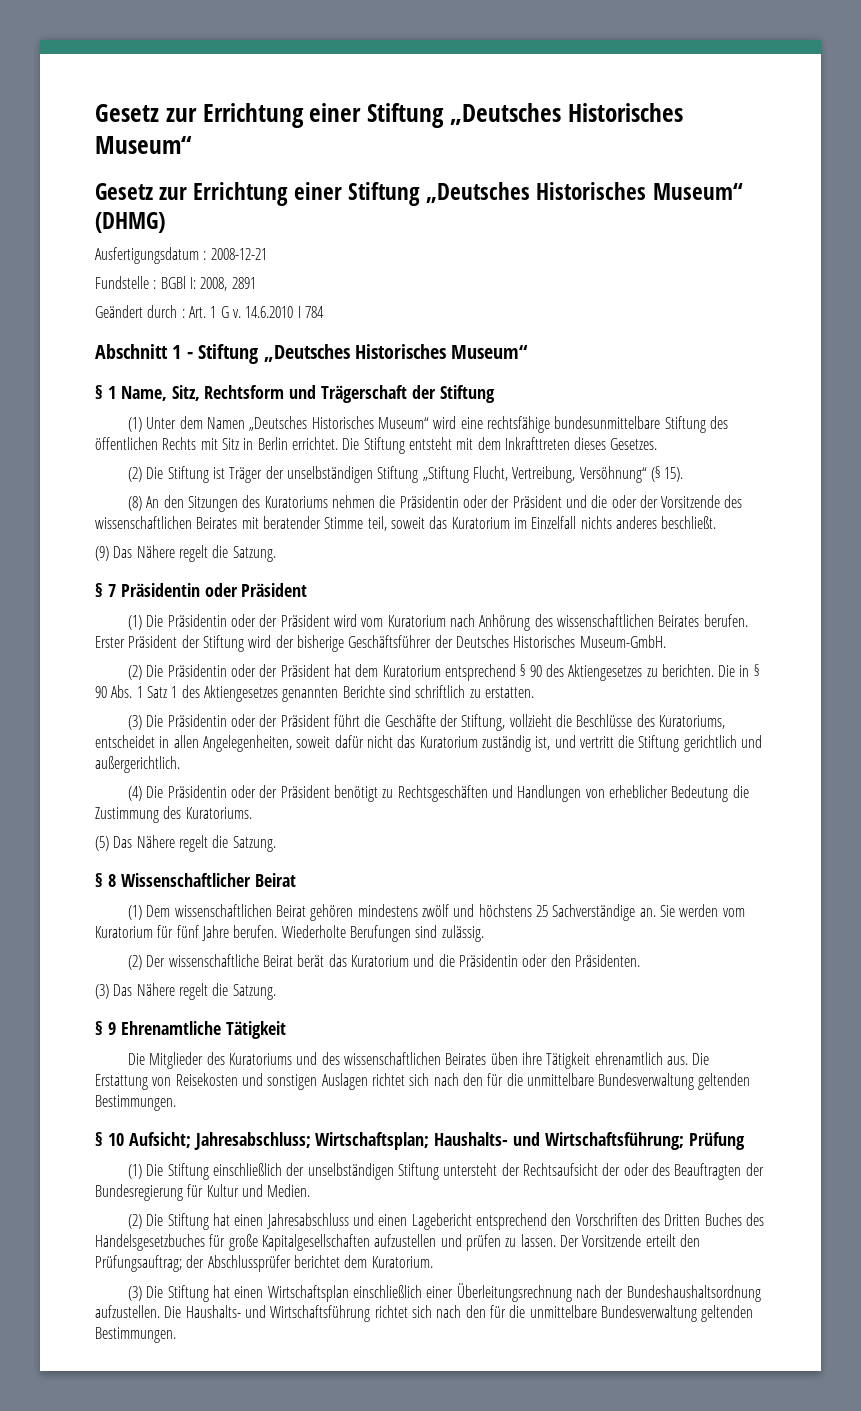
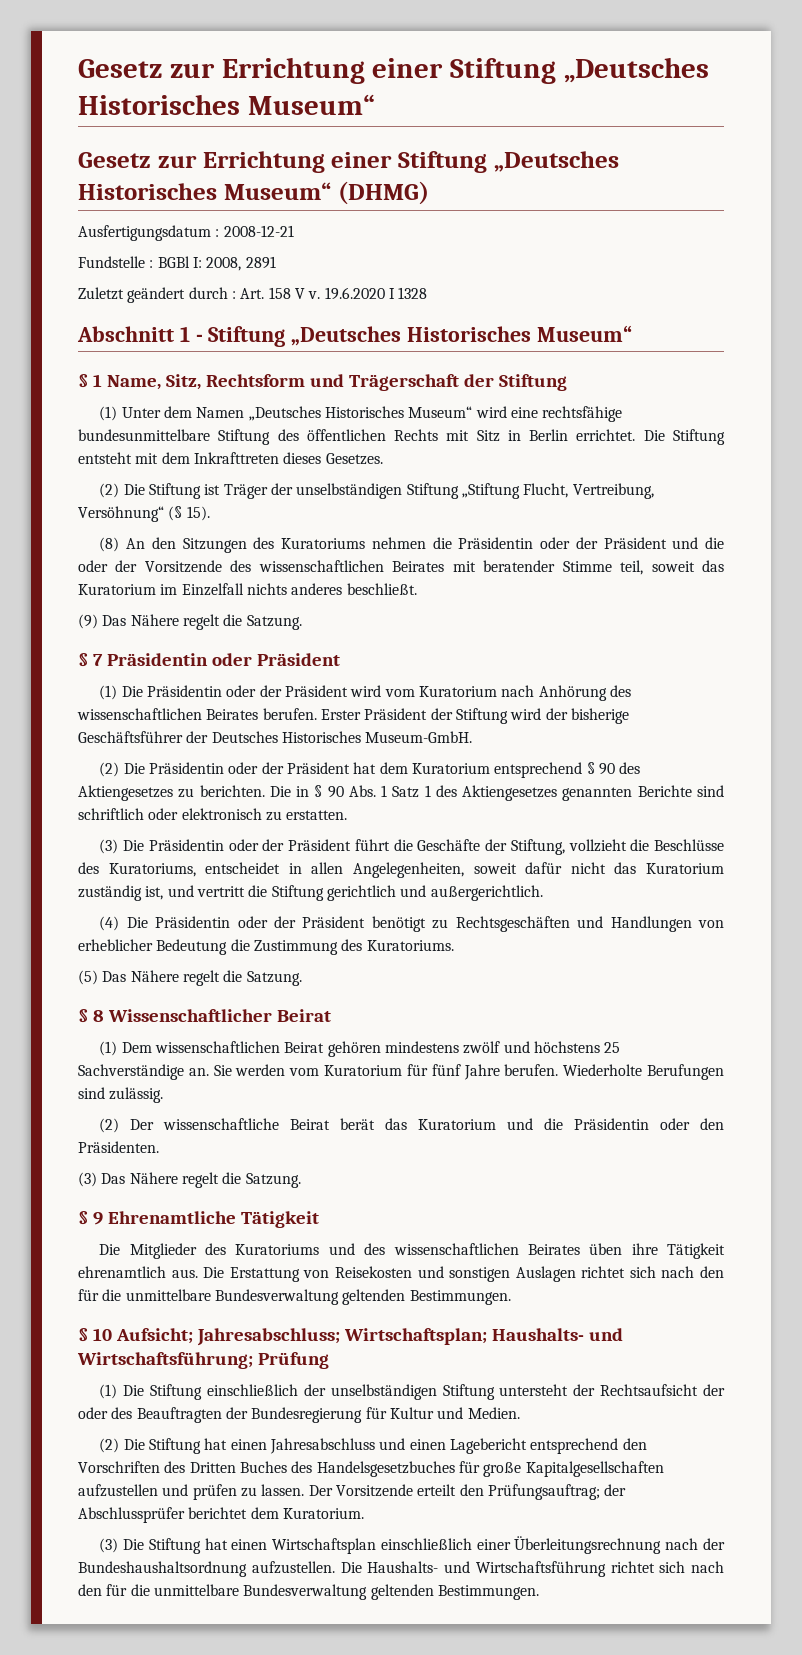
- Geändert durch : Art. 1 G v. 14.6.2010 I 784
+ Zuletzt geändert durch : Art. 158 V v. 19.6.2020 I 1328
- Die in § 90 Abs. 1 Satz 1 des Aktiengesetzes genannten Berichte sind schriftlich zu erstatten.
+ Die in § 90 Abs. 1 Satz 1 des Aktiengesetzes genannten Berichte sind schriftlich oder elektronisch zu erstatten.

